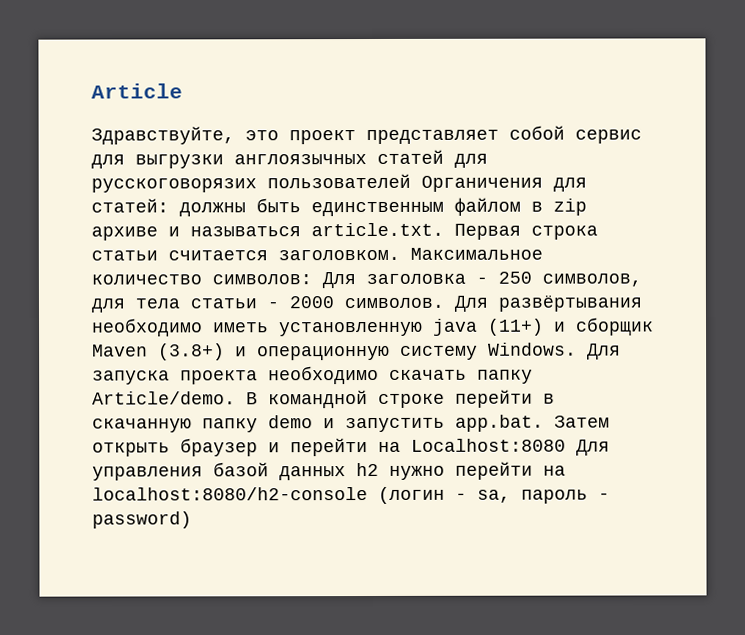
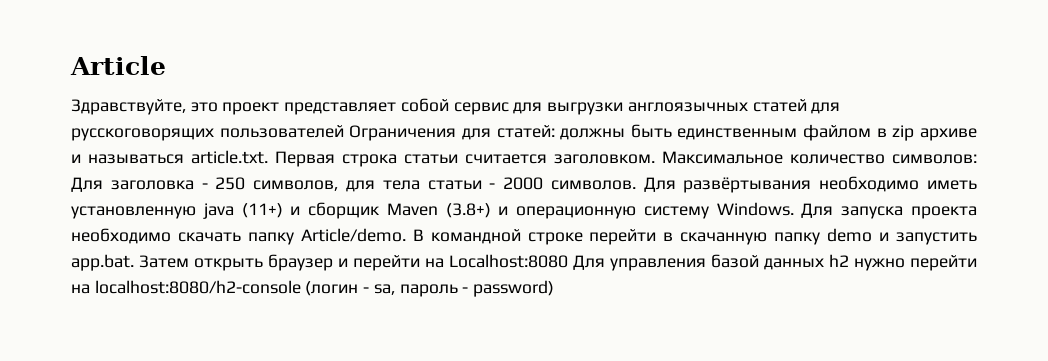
- Здравствуйте, это проект представляет собой сервис для выгрузки англоязычных статей для русскоговорязих пользователей Органичения для статей: должны быть единственным файлом в zip архиве и называться article.txt. Первая строка статьи считается заголовком.
+ Здравствуйте, это проект представляет собой сервис для выгрузки англоязычных статей для русскоговорящих пользователей Ограничения для статей: должны быть единственным файлом в zip архиве и называться article.txt. Первая строка статьи считается заголовком.

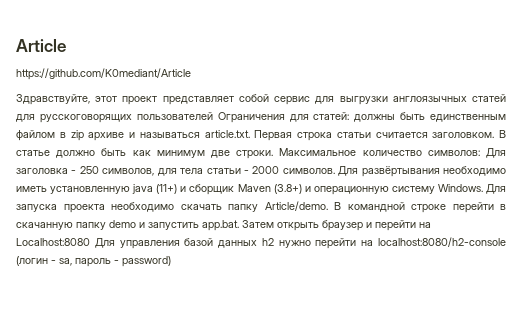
+ https://github.com/K0mediant/Article
- Здравствуйте, это проект представляет собой сервис для выгрузки англоязычных статей для русскоговорящих пользователей Ограничения для статей: должны быть единственным файлом в zip архиве и называться article.txt. Первая строка статьи считается заголовком.
+ Здравствуйте, этот проект представляет собой сервис для выгрузки англоязычных статей для русскоговорящих пользователей Ограничения для статей: должны быть единственным файлом в zip архиве и называться article.txt. Первая строка статьи считается заголовком.
+ В статье должно быть как минимум две строки.

